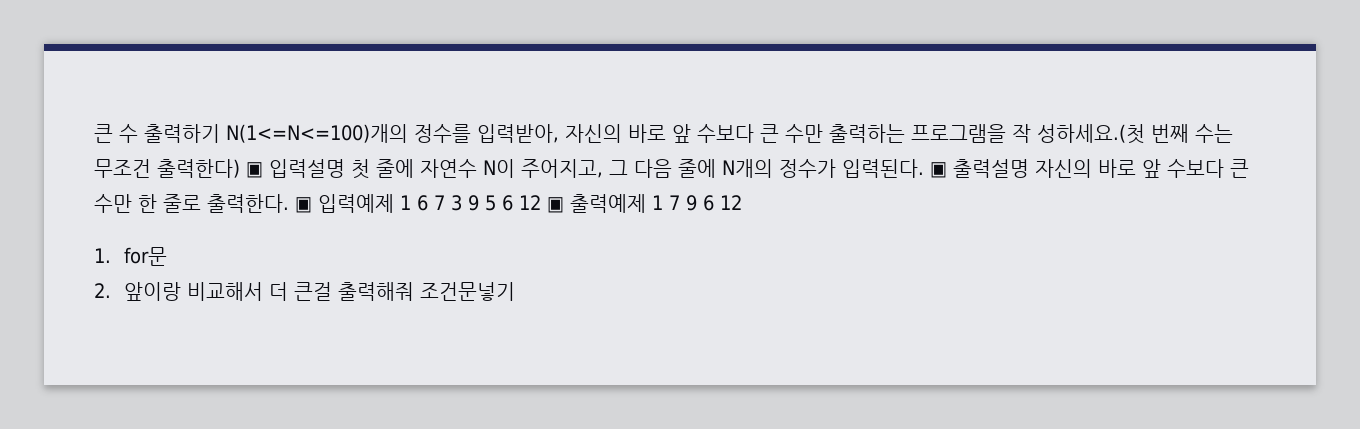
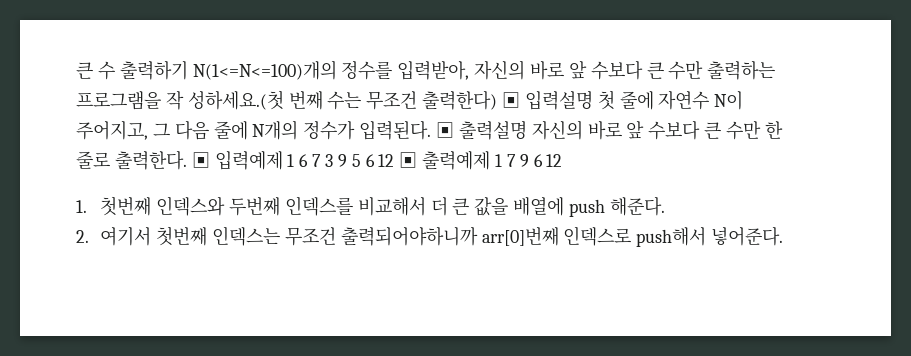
- 1. for문
- 2. 앞이랑 비교해서 더 큰걸 출력해줘 조건문넣기
+ 1. 첫번째 인덱스와 두번째 인덱스를 비교해서 더 큰 값을 배열에 push 해준다.
+ 2. 여기서 첫번째 인덱스는 무조건 출력되어야하니까 arr[0]번째 인덱스로 push해서 넣어준다.

